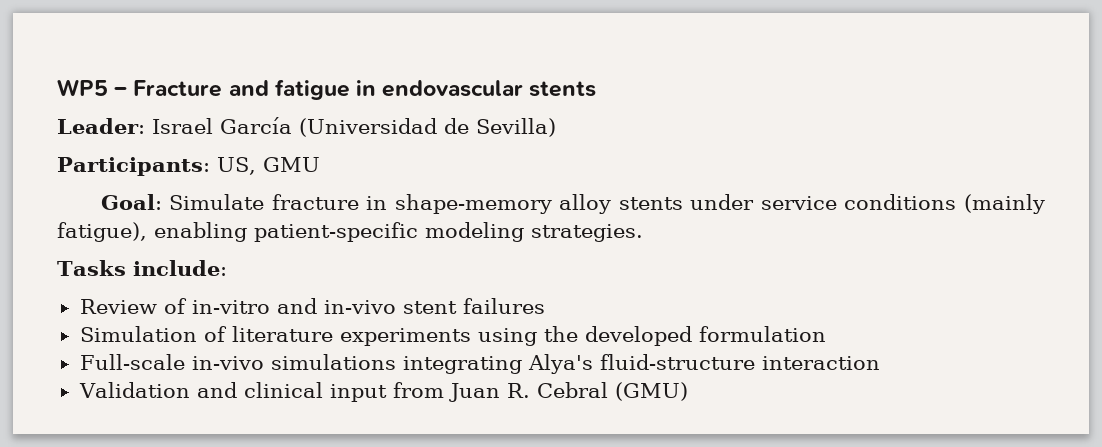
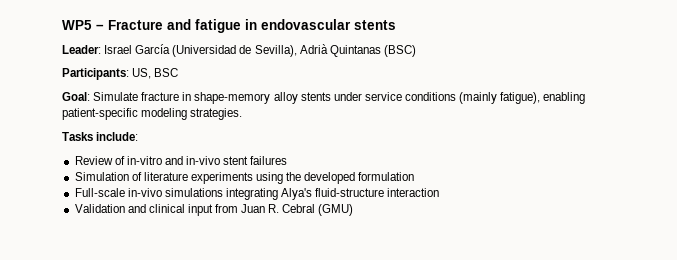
- Leader: Israel García (Universidad de Sevilla)
+ Leader: Israel García (Universidad de Sevilla), Adrià Quintanas (BSC)
- Participants: US, GMU
+ Participants: US, BSC

